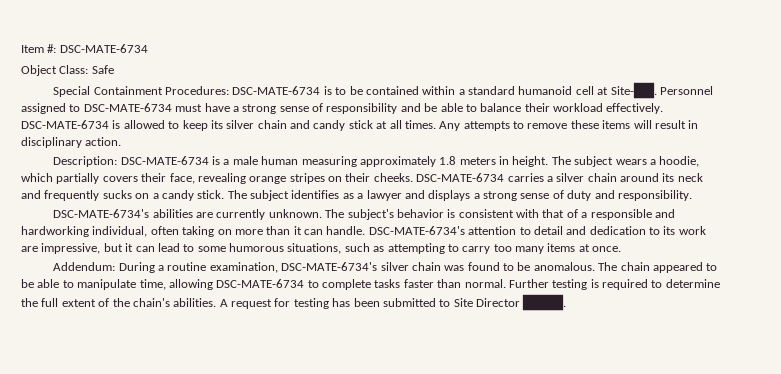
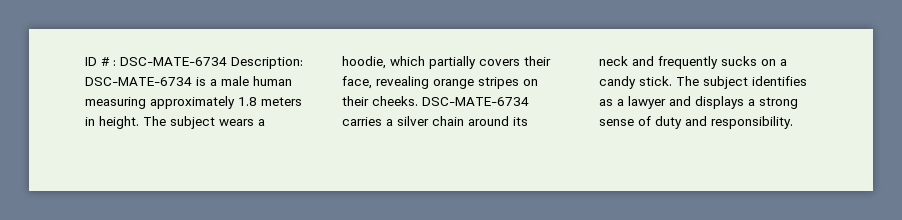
- Item #: DSC-MATE-6734
- Object Class: Safe
- Special Containment Procedures: DSC-MATE-6734 is to be contained within a standard humanoid cell at Site-██. Personnel assigned to DSC-MATE-6734 must have a strong sense of responsibility and be able to balance their workload effectively. DSC-MATE-6734 is allowed to keep its silver chain and candy stick at all times. Any attempts to remove these items will result in disciplinary action.
- Description: DSC-MATE-6734 is a male human measuring approximately 1.8 meters in height.
+ ID # : DSC-MATE-6734 Description: DSC-MATE-6734 is a male human measuring approximately 1.8 meters in height.
- DSC-MATE-6734's abilities are currently unknown. The subject's behavior is consistent with that of a responsible and hardworking individual, often taking on more than it can handle. DSC-MATE-6734's attention to detail and dedication to its work are impressive, but it can lead to some humorous situations, such as attempting to carry too many items at once.
- Addendum: During a routine examination, DSC-MATE-6734's silver chain was found to be anomalous. The chain appeared to be able to manipulate time, allowing DSC-MATE-6734 to complete tasks faster than normal. Further testing is required to determine the full extent of the chain's abilities. A request for testing has been submitted to Site Director ████.

